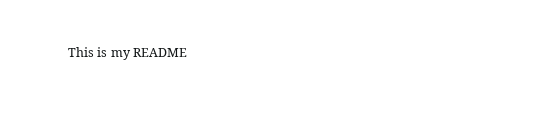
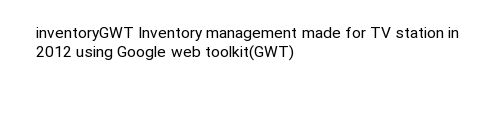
- This is my README
+ inventoryGWT Inventory management made for TV station in 2012 using Google web toolkit(GWT)

